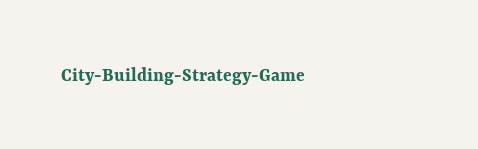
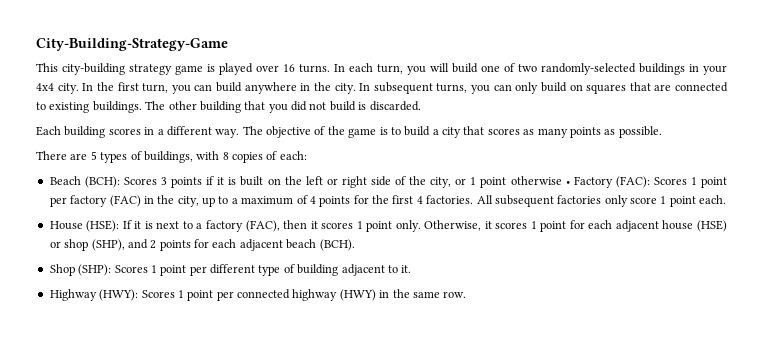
+ This city-building strategy game is played over 16 turns. In each turn, you will build one of two randomly-selected buildings in your 4x4 city. In the first turn, you can build anywhere in the city. In subsequent turns, you can only build on squares that are connected to existing buildings. The other building that you did not build is discarded.
+ Each building scores in a different way. The objective of the game is to build a city that scores as many points as possible.
+ There are 5 types of buildings, with 8 copies of each:
+ Beach (BCH): Scores 3 points if it is built on the left or right side of the city, or 1 point otherwise • Factory (FAC): Scores 1 point per factory (FAC) in the city, up to a maximum of 4 points for the first 4 factories. All subsequent factories only score 1 point each.
+ House (HSE): If it is next to a factory (FAC), then it scores 1 point only. Otherwise, it scores 1 point for each adjacent house (HSE) or shop (SHP), and 2 points for each adjacent beach (BCH).
+ Shop (SHP): Scores 1 point per different type of building adjacent to it.
+ Highway (HWY): Scores 1 point per connected highway (HWY) in the same row.

